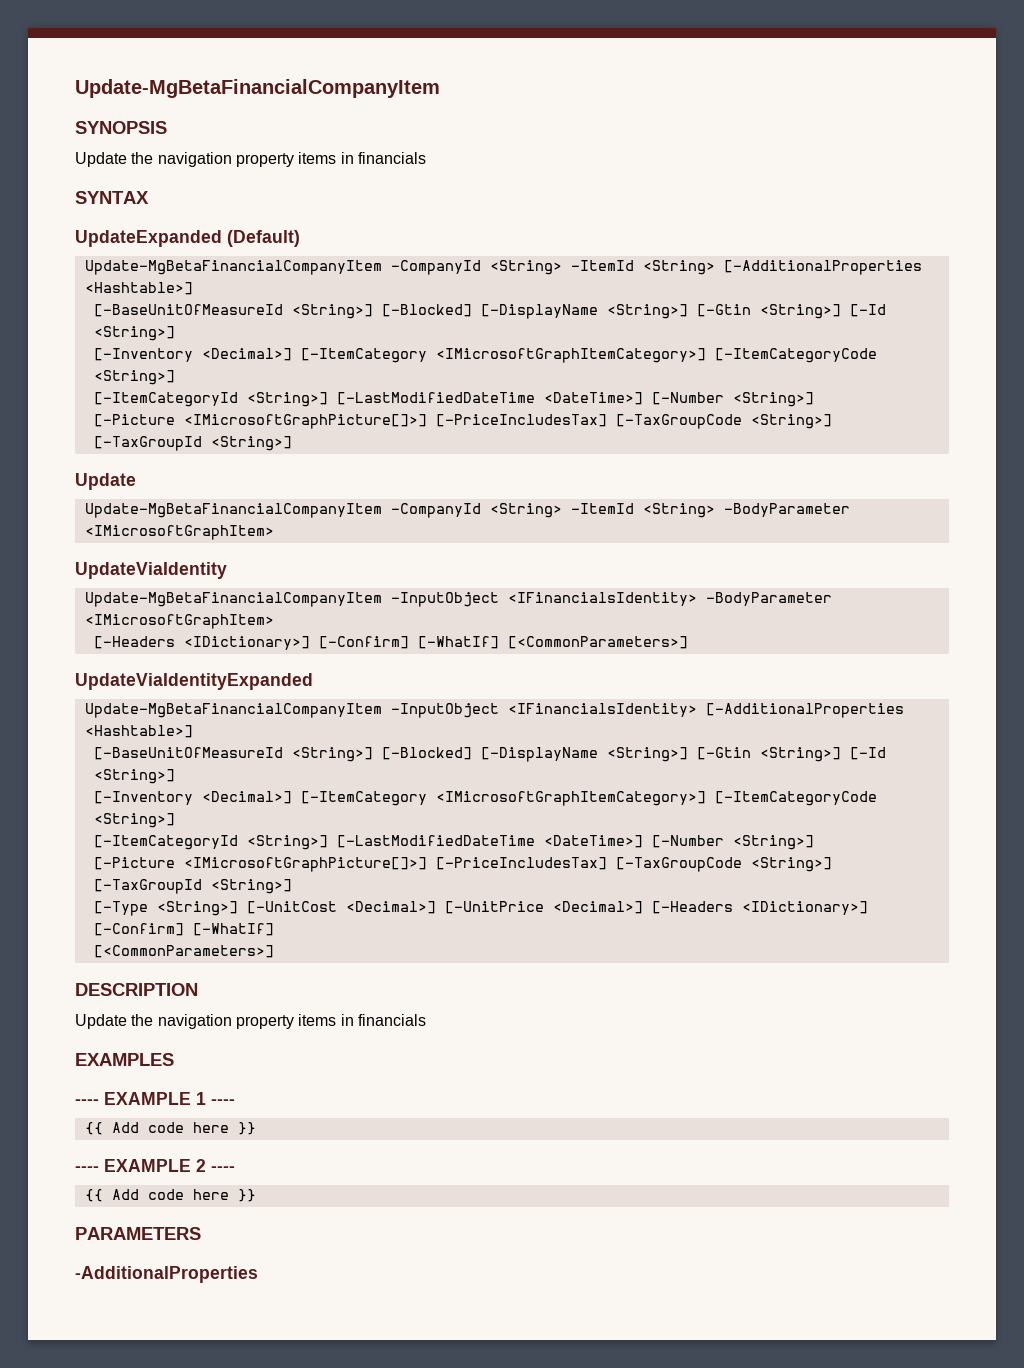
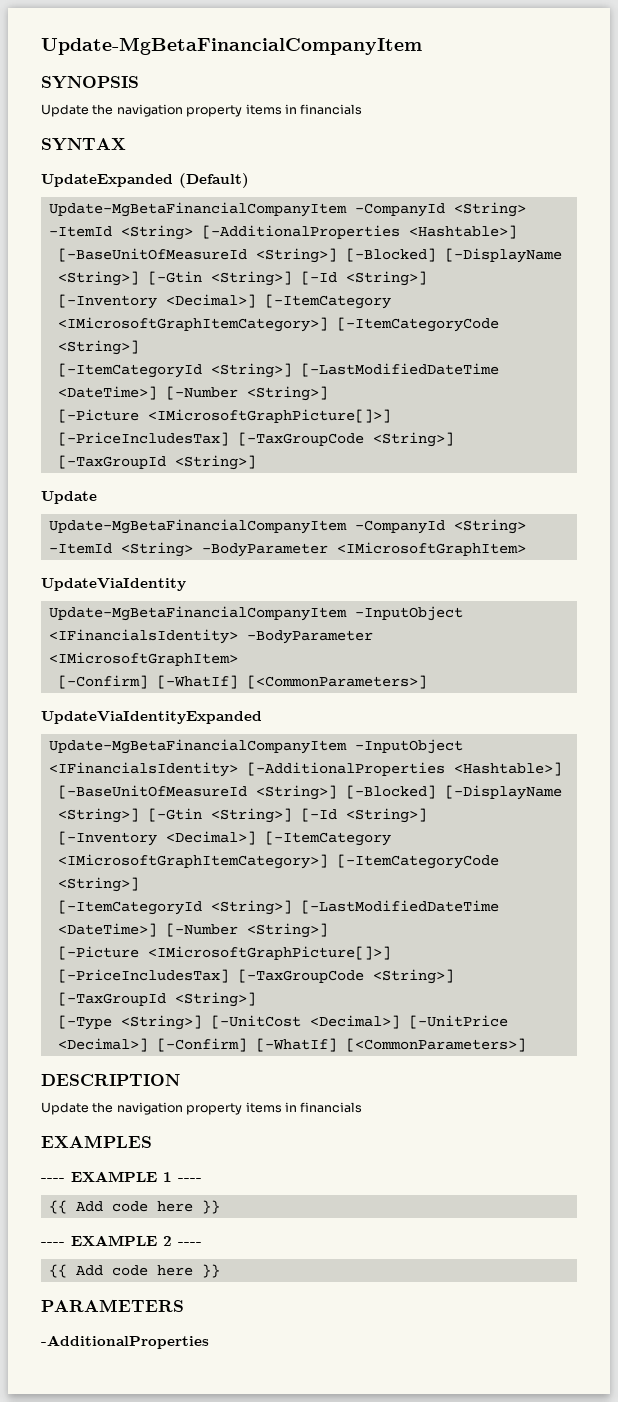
  Update-MgBetaFinancialCompanyItem -InputObject <IFinancialsIdentity> -BodyParameter <IMicrosoftGraphItem>
- [-Headers <IDictionary>] [-Confirm] [-WhatIf] [<CommonParameters>]
+ [-Confirm] [-WhatIf] [<CommonParameters>]
- [-Type <String>] [-UnitCost <Decimal>] [-UnitPrice <Decimal>] [-Headers <IDictionary>] [-Confirm] [-WhatIf]
- [<CommonParameters>]
+ [-Type <String>] [-UnitCost <Decimal>] [-UnitPrice <Decimal>] [-Confirm] [-WhatIf] [<CommonParameters>]

